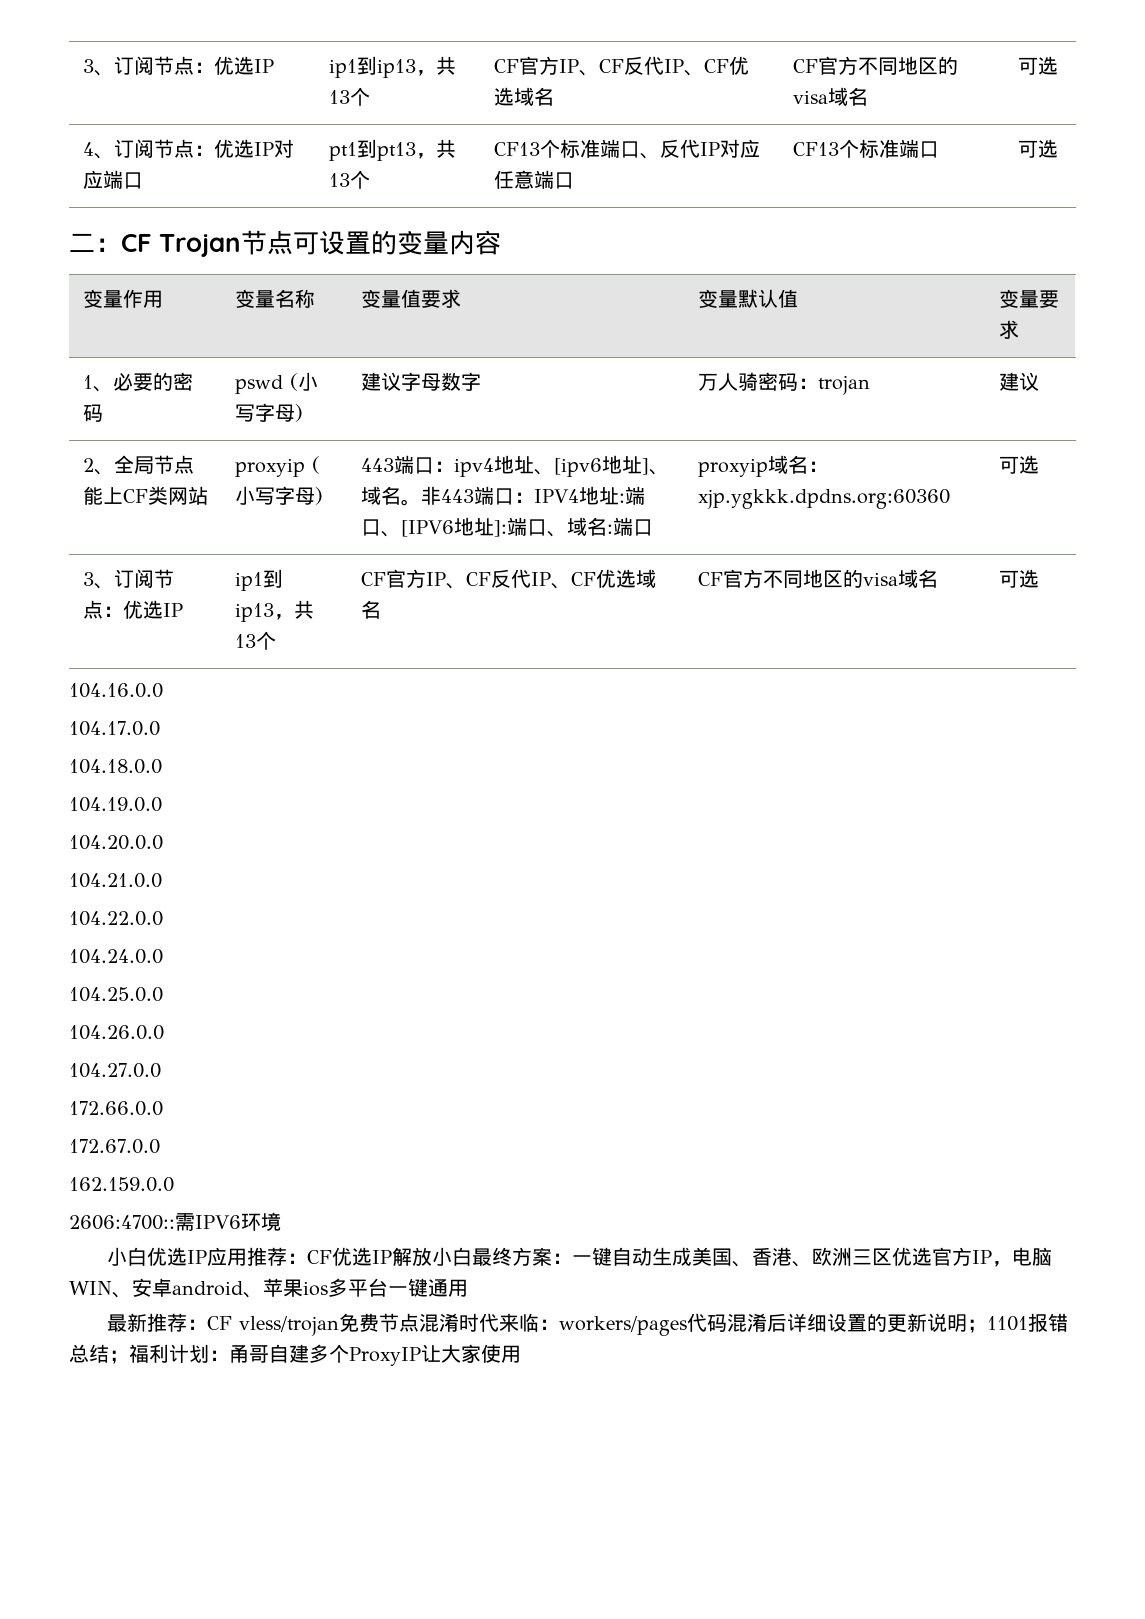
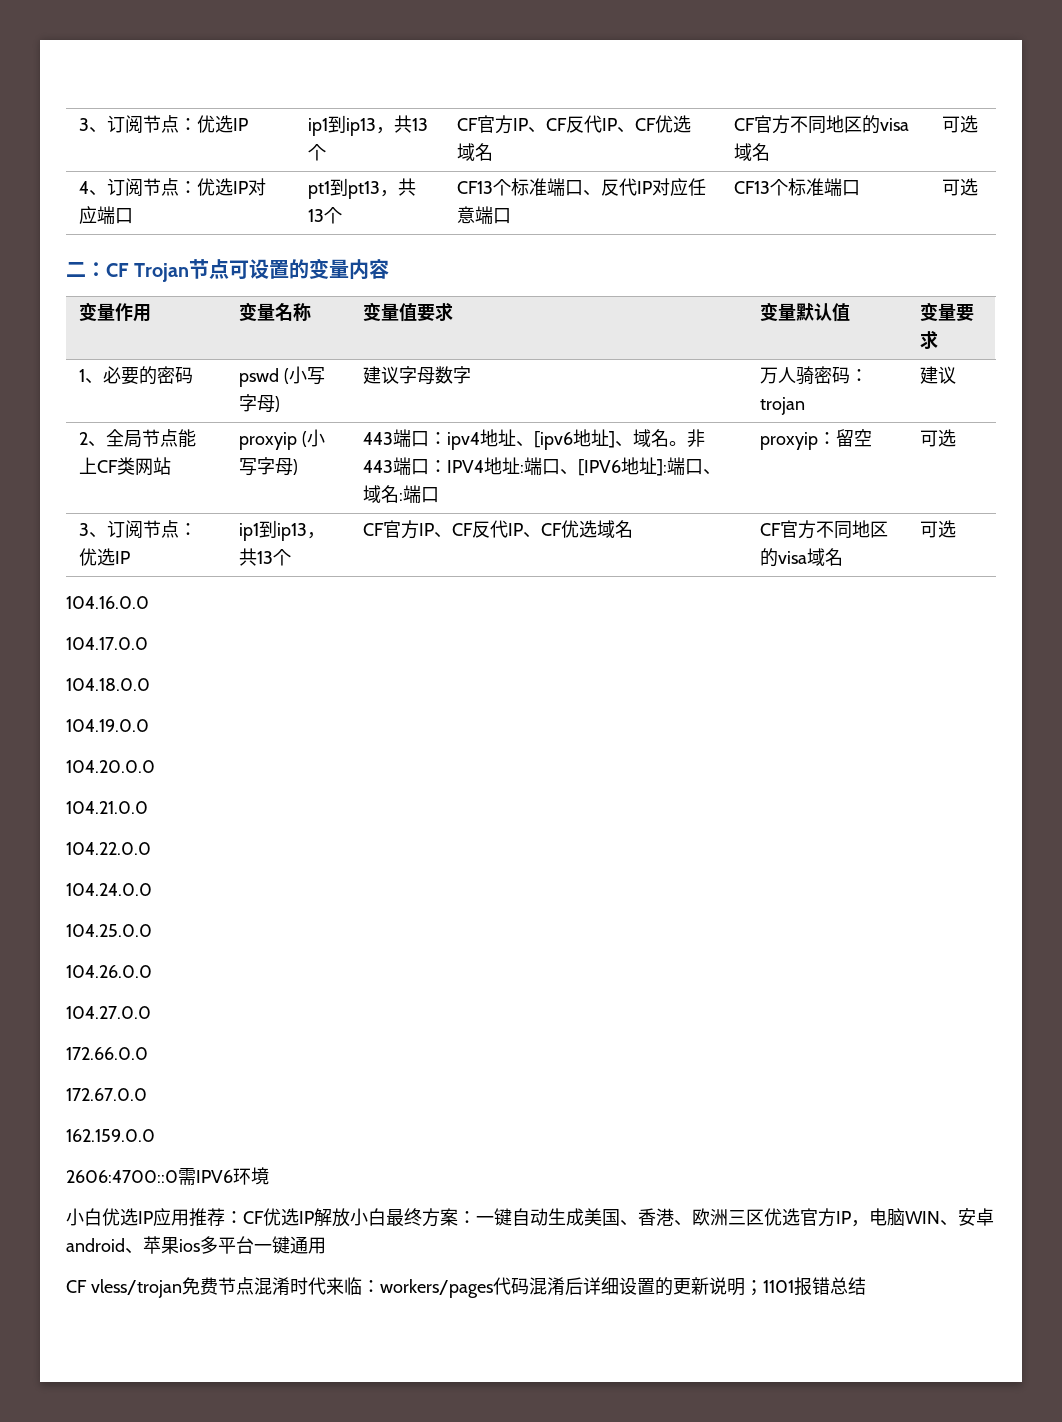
- proxyip域名：xjp.ygkkk.dpdns.org:60360
+ proxyip：留空
- 2606:4700::需IPV6环境
+ 2606:4700::0需IPV6环境
- 最新推荐：CF vless/trojan免费节点混淆时代来临：workers/pages代码混淆后详细设置的更新说明；1101报错总结；福利计划：甬哥自建多个ProxyIP让大家使用
+ CF vless/trojan免费节点混淆时代来临：workers/pages代码混淆后详细设置的更新说明；1101报错总结

